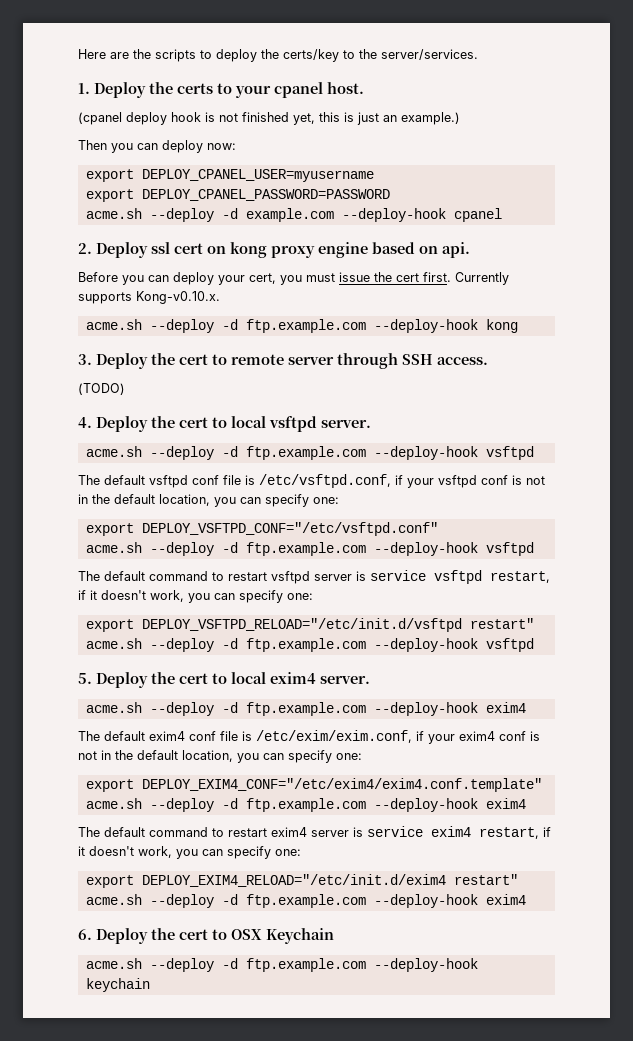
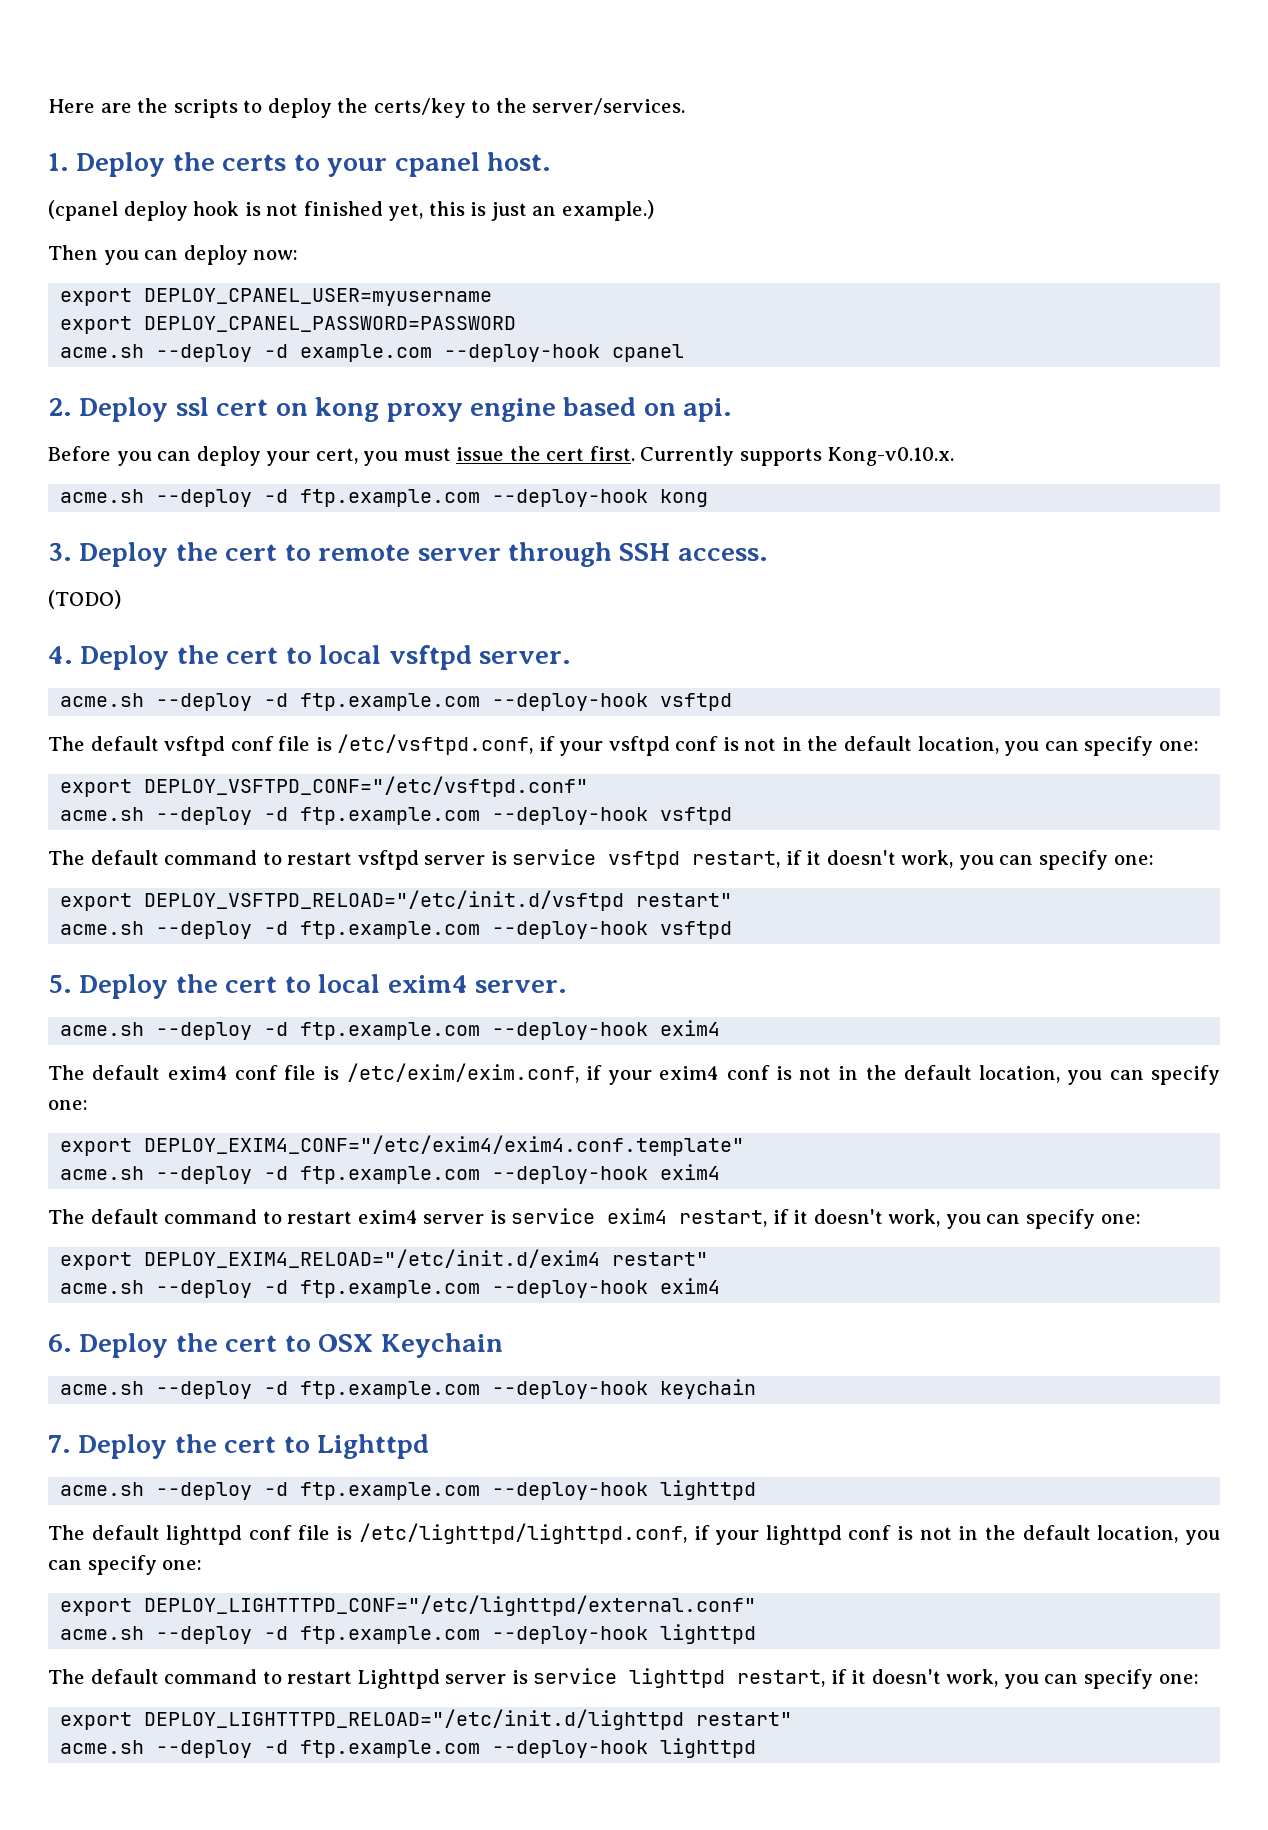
+ 7. Deploy the cert to Lighttpd
+ acme.sh --deploy -d ftp.example.com --deploy-hook lighttpd
+ The default lighttpd conf file is /etc/lighttpd/lighttpd.conf, if your lighttpd conf is not in the default location, you can specify one:
+ export DEPLOY_LIGHTTTPD_CONF="/etc/lighttpd/external.conf"
+ acme.sh --deploy -d ftp.example.com --deploy-hook lighttpd
+ The default command to restart Lighttpd server is service lighttpd restart, if it doesn't work, you can specify one:
+ export DEPLOY_LIGHTTTPD_RELOAD="/etc/init.d/lighttpd restart"
+ acme.sh --deploy -d ftp.example.com --deploy-hook lighttpd

